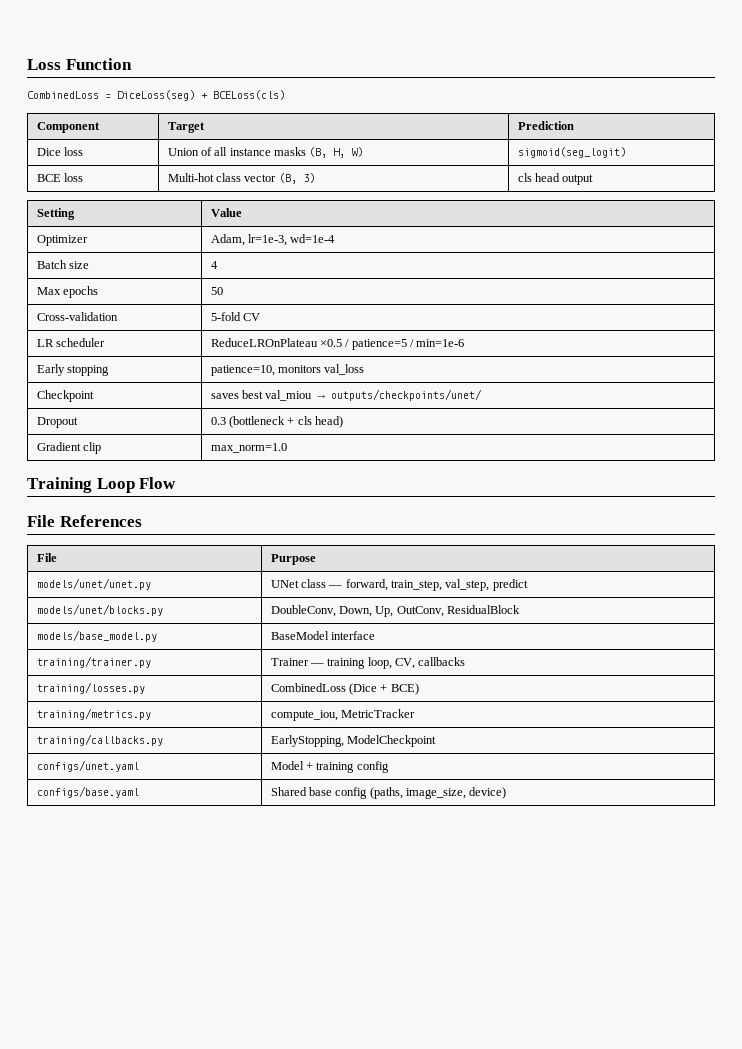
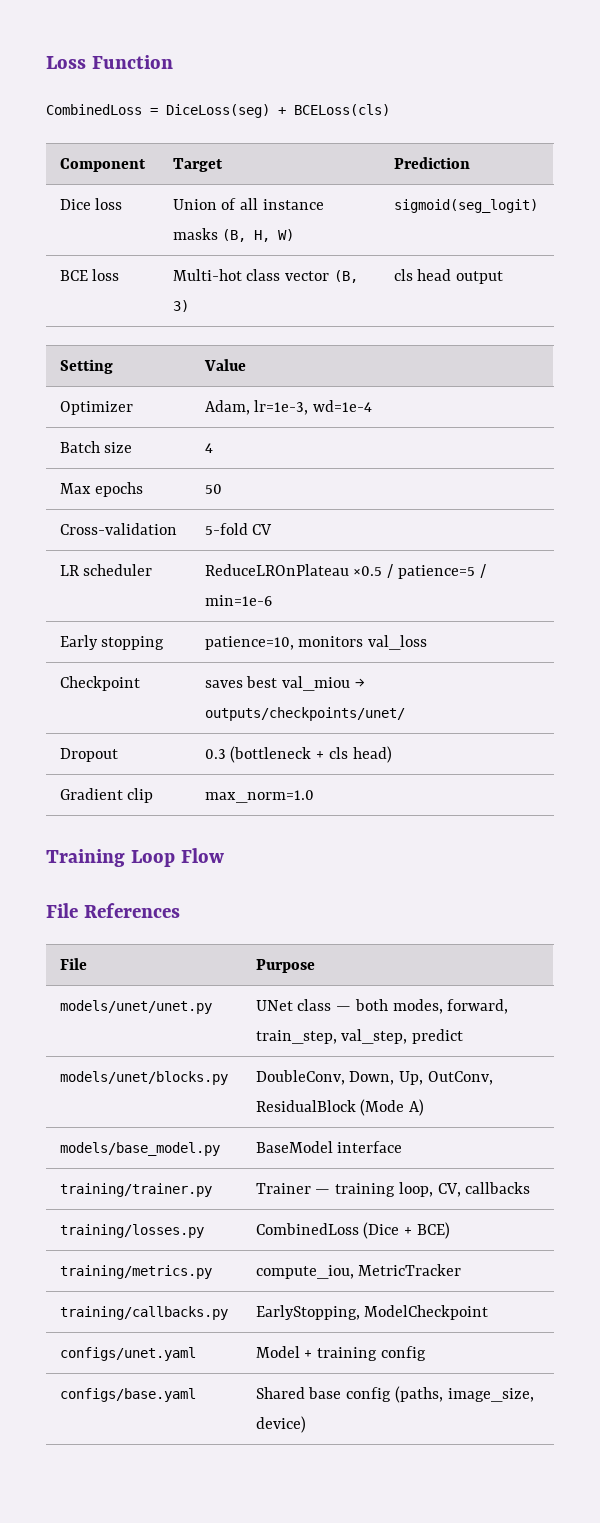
- models/unet/unet.py | UNet class — forward, train_step, val_step, predict
+ models/unet/unet.py | UNet class — both modes, forward, train_step, val_step, predict
- models/unet/blocks.py | DoubleConv, Down, Up, OutConv, ResidualBlock
+ models/unet/blocks.py | DoubleConv, Down, Up, OutConv, ResidualBlock (Mode A)

